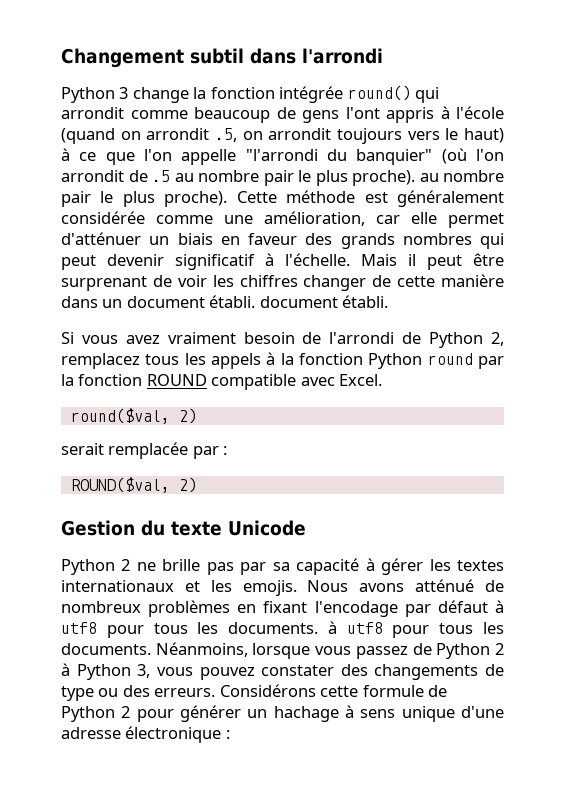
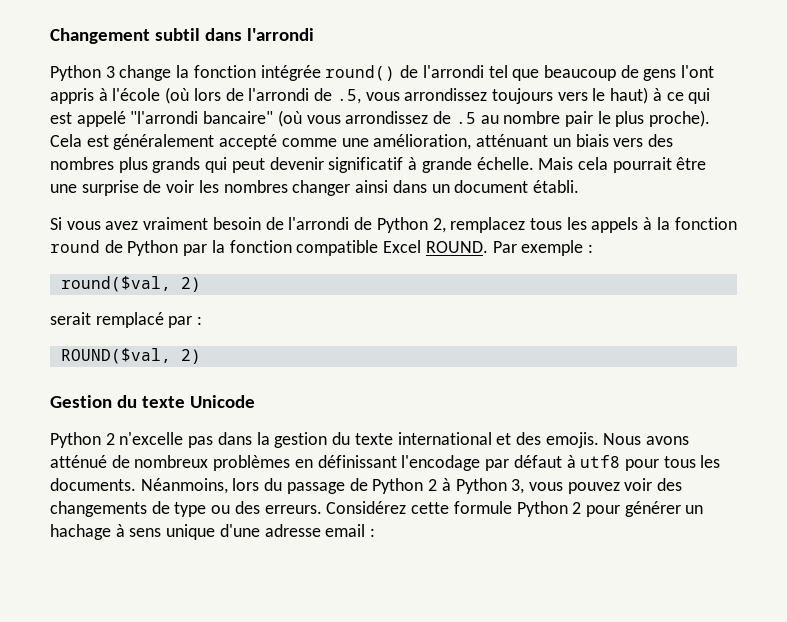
- Python 3 change la fonction intégrée round() qui arrondit comme beaucoup de gens l'ont appris à l'école (quand on arrondit .5, on arrondit toujours vers le haut) à ce que l'on appelle "l'arrondi du banquier" (où l'on arrondit de .5 au nombre pair le plus proche). au nombre pair le plus proche). Cette méthode est généralement considérée comme une amélioration, car elle permet d'atténuer un biais en faveur des grands nombres qui peut devenir significatif à l'échelle. Mais il peut être surprenant de voir les chiffres changer de cette manière dans un document établi. document établi.
+ Python 3 change la fonction intégrée round() de l'arrondi tel que beaucoup de gens l'ont appris à l'école (où lors de l'arrondi de .5, vous arrondissez toujours vers le haut) à ce qui est appelé "l'arrondi bancaire" (où vous arrondissez de .5 au nombre pair le plus proche). Cela est généralement accepté comme une amélioration, atténuant un biais vers des nombres plus grands qui peut devenir significatif à grande échelle. Mais cela pourrait être une surprise de voir les nombres changer ainsi dans un document établi.
- Si vous avez vraiment besoin de l'arrondi de Python 2, remplacez tous les appels à la fonction Python round par la fonction ROUND compatible avec Excel.
+ Si vous avez vraiment besoin de l'arrondi de Python 2, remplacez tous les appels à la fonction round de Python par la fonction compatible Excel ROUND. Par exemple :
- serait remplacée par :
+ serait remplacé par :
- Python 2 ne brille pas par sa capacité à gérer les textes internationaux et les emojis.
+ Python 2 n'excelle pas dans la gestion du texte international et des emojis.
- Nous avons atténué de nombreux problèmes en fixant l'encodage par défaut à utf8 pour tous les documents. à utf8 pour tous les documents. Néanmoins, lorsque vous passez de Python 2 à Python 3, vous pouvez constater des changements de type ou des erreurs.
+ Nous avons atténué de nombreux problèmes en définissant l'encodage par défaut à utf8 pour tous les documents. Néanmoins, lors du passage de Python 2 à Python 3, vous pouvez voir des changements de type ou des erreurs.
- Considérons cette formule de Python 2 pour générer un hachage à sens unique d'une adresse électronique :
+ Considérez cette formule Python 2 pour générer un hachage à sens unique d'une adresse email :

